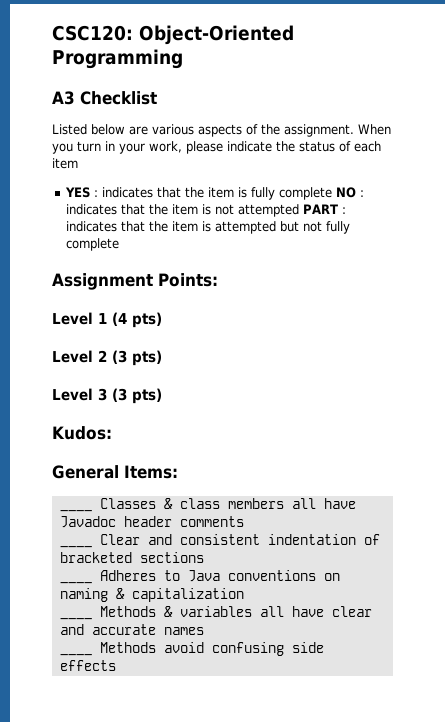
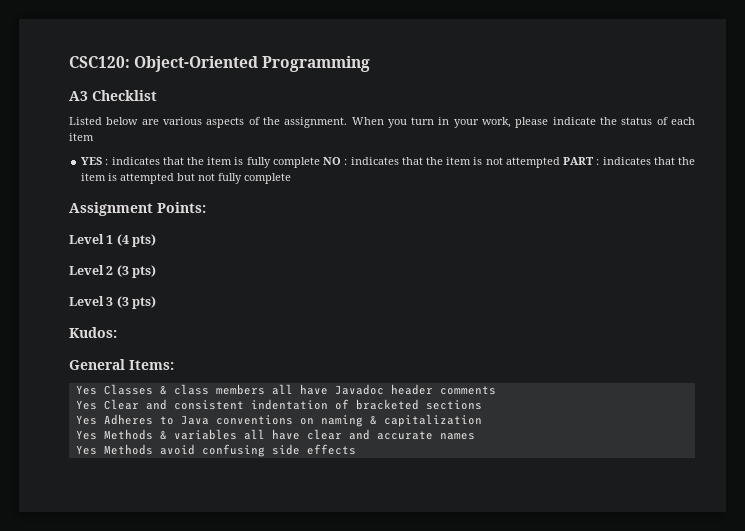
- ____ Classes & class members all have Javadoc header comments
+ Yes Classes & class members all have Javadoc header comments
- ____ Clear and consistent indentation of bracketed sections
+ Yes Clear and consistent indentation of bracketed sections
- ____ Adheres to Java conventions on naming & capitalization
+ Yes Adheres to Java conventions on naming & capitalization
- ____ Methods & variables all have clear and accurate names
+ Yes Methods & variables all have clear and accurate names
- ____ Methods avoid confusing side effects
+ Yes Methods avoid confusing side effects

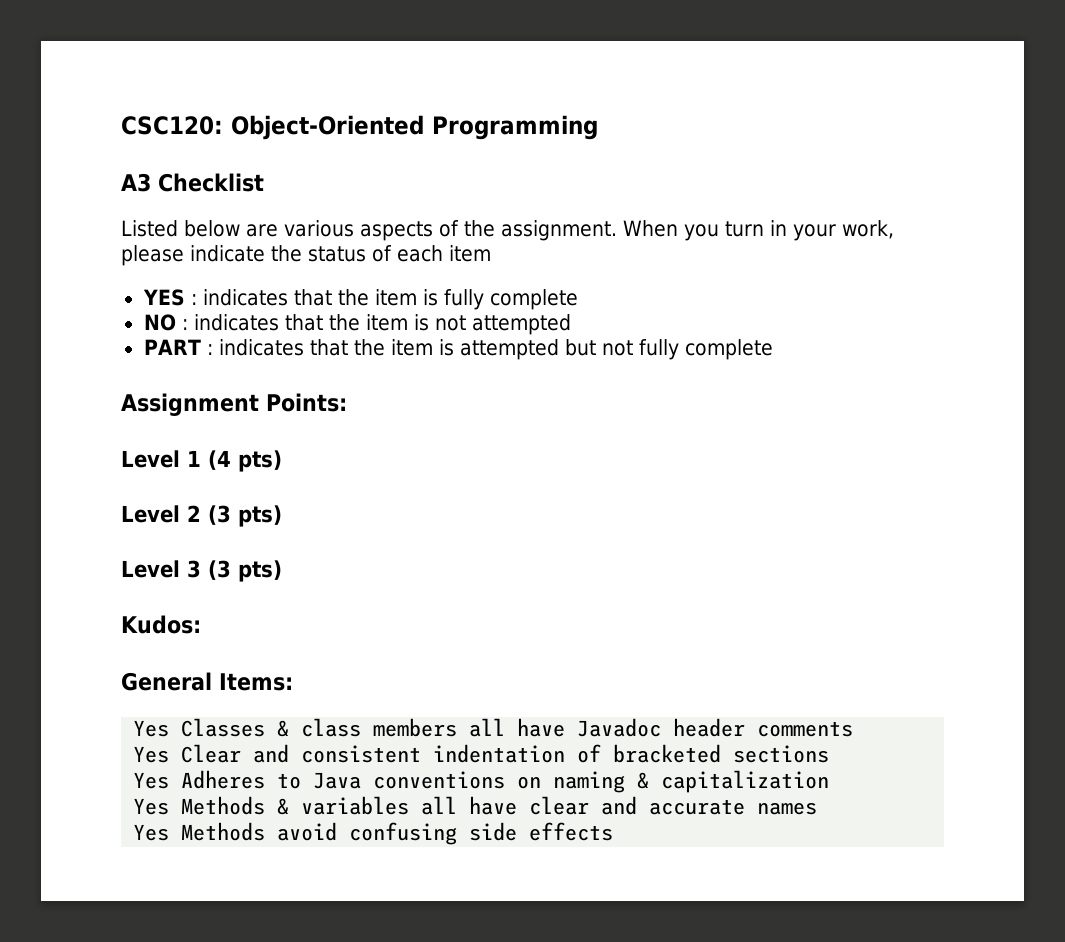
- YES : indicates that the item is fully complete NO : indicates that the item is not attempted PART : indicates that the item is attempted but not fully complete
+ YES : indicates that the item is fully complete
+ NO : indicates that the item is not attempted
+ PART : indicates that the item is attempted but not fully complete

